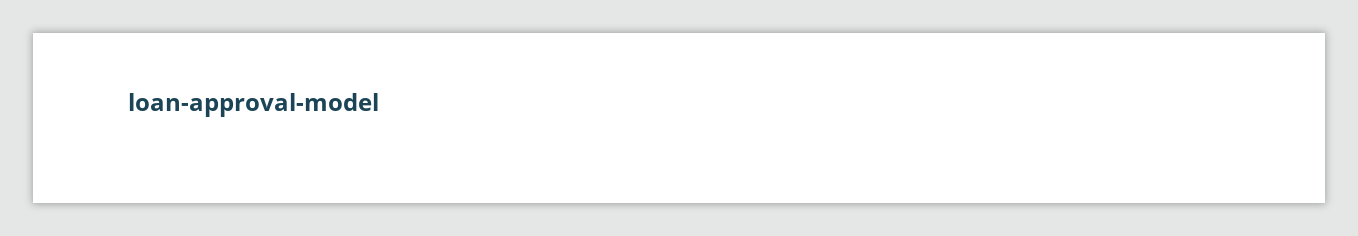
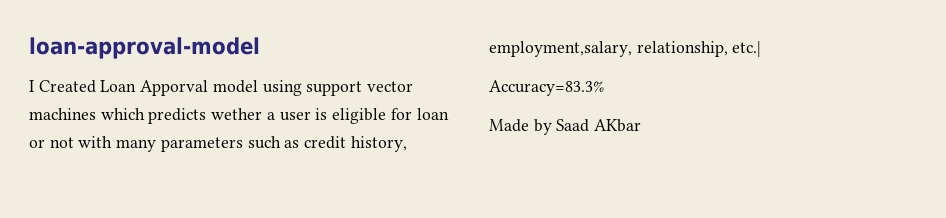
+ I Created Loan Apporval model using support vector machines which predicts wether a user is eligible for loan or not with many parameters such as credit history, employment,salary, relationship, etc.|
+ Accuracy=83.3%
+ Made by Saad AKbar

